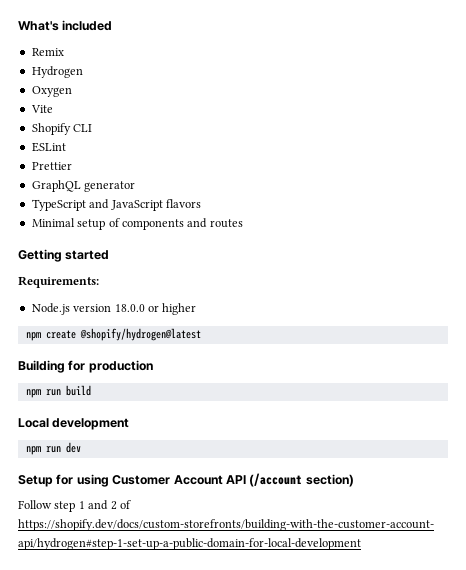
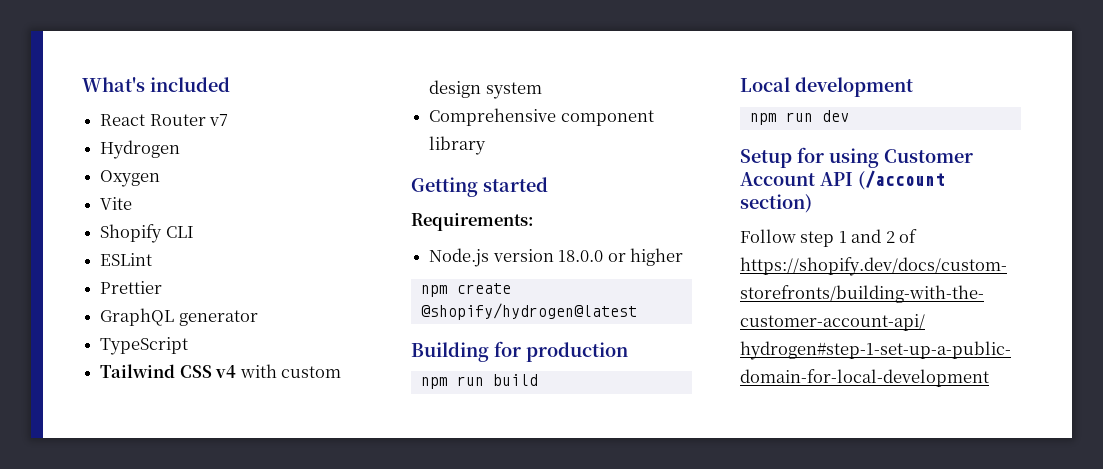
- Remix
+ React Router v7
- TypeScript and JavaScript flavors
- Minimal setup of components and routes
+ TypeScript
+ Tailwind CSS v4 with custom design system
+ Comprehensive component library

